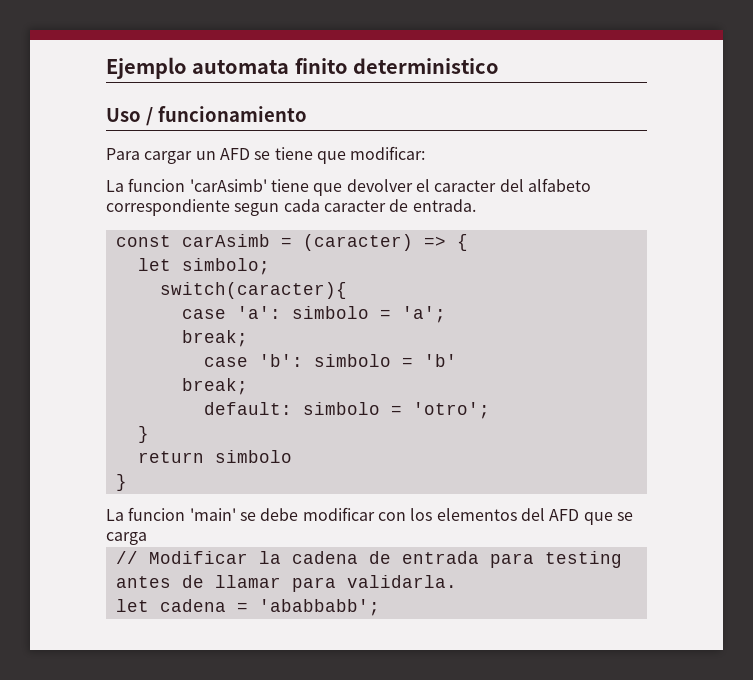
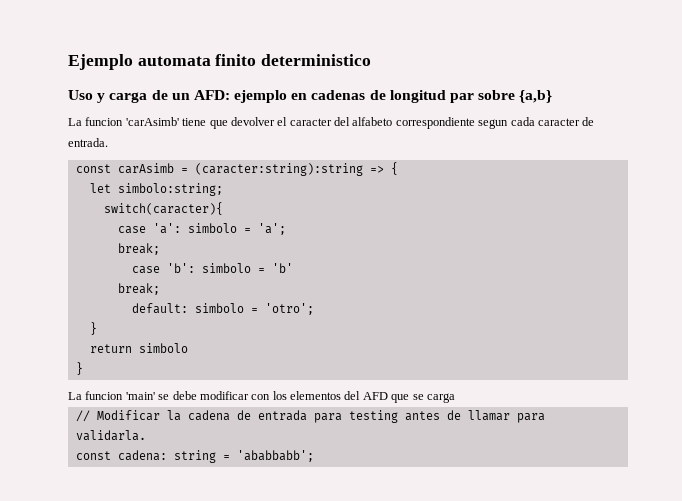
- Uso / funcionamiento
- Para cargar un AFD se tiene que modificar:
+ Uso y carga de un AFD: ejemplo en cadenas de longitud par sobre {a,b}
- const carAsimb = (caracter) => {
+ const carAsimb = (caracter:string):string => {
- let simbolo;
+ let simbolo:string;
- let cadena = 'ababbabb';
+ const cadena: string = 'ababbabb';

